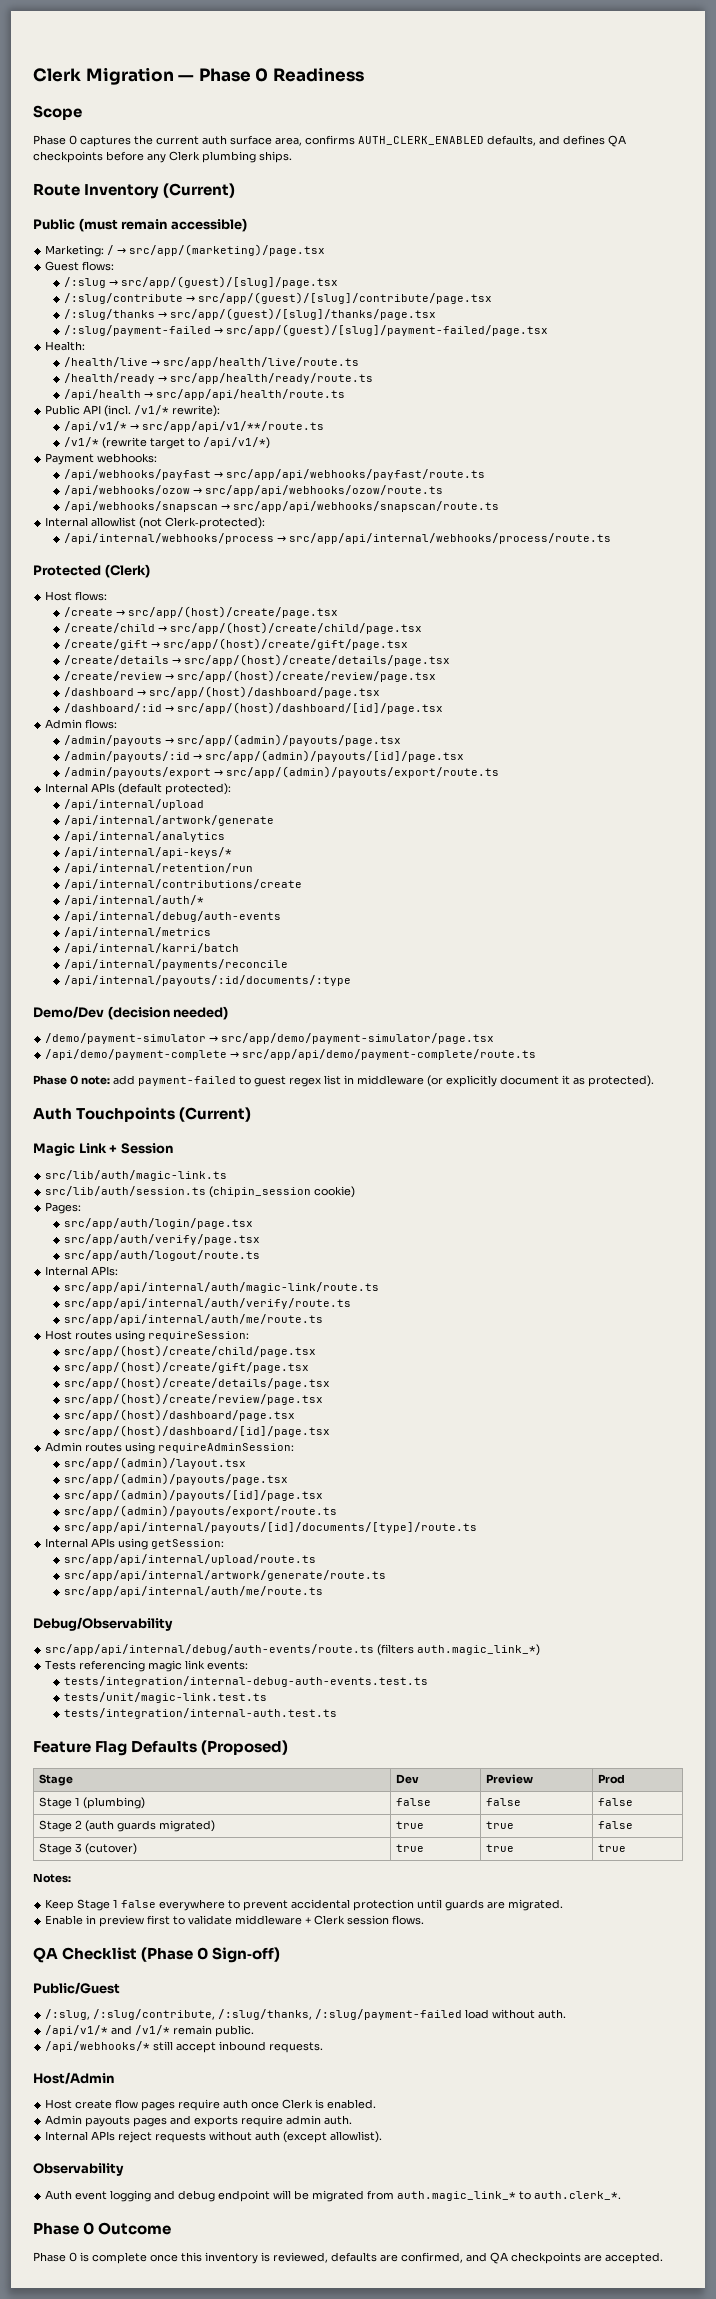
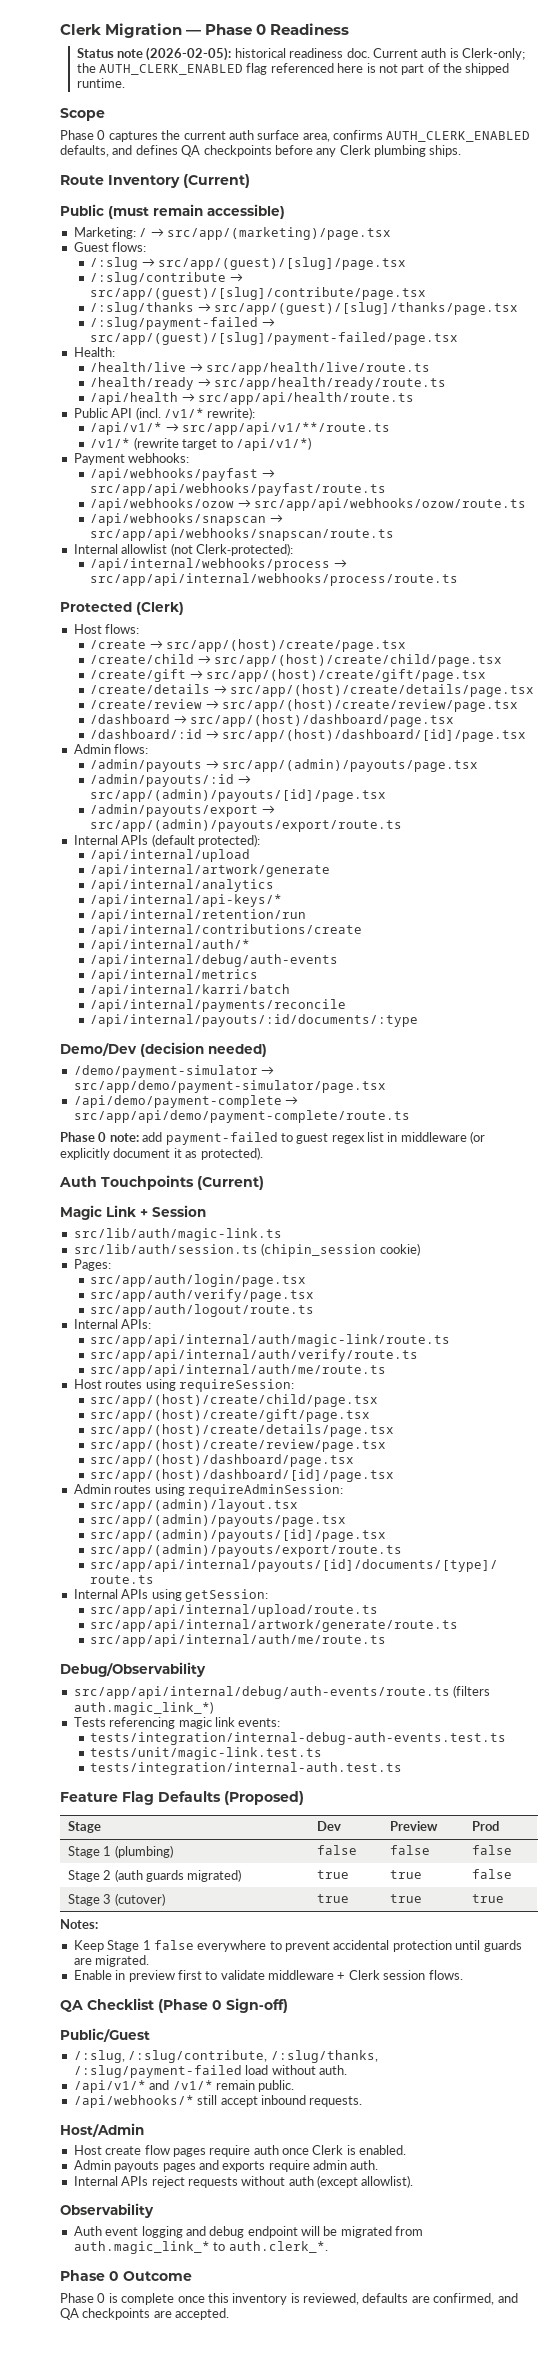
+ Status note (2026-02-05): historical readiness doc. Current auth is Clerk-only; the AUTH_CLERK_ENABLED flag referenced here is not part of the shipped runtime.

